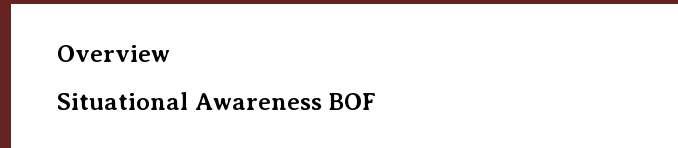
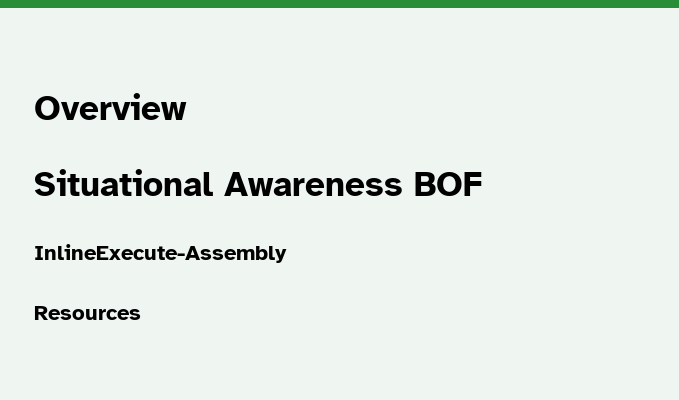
+ InlineExecute-Assembly
+ Resources

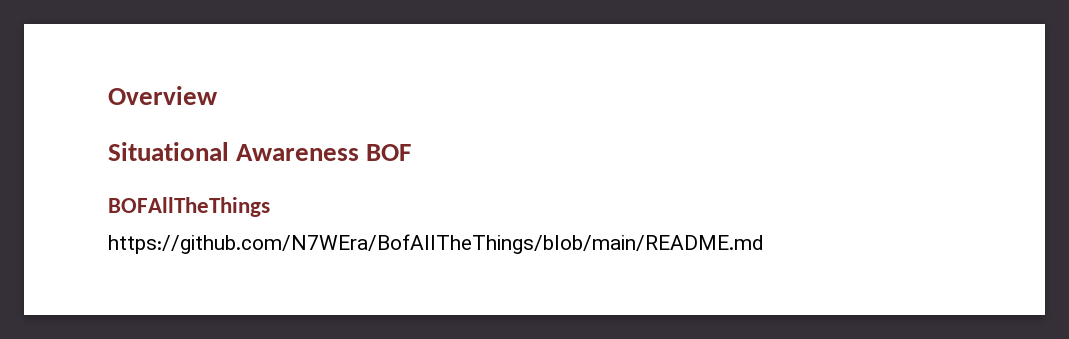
- InlineExecute-Assembly
- Resources
+ BOFAllTheThings
+ https://github.com/N7WEra/BofAllTheThings/blob/main/README.md

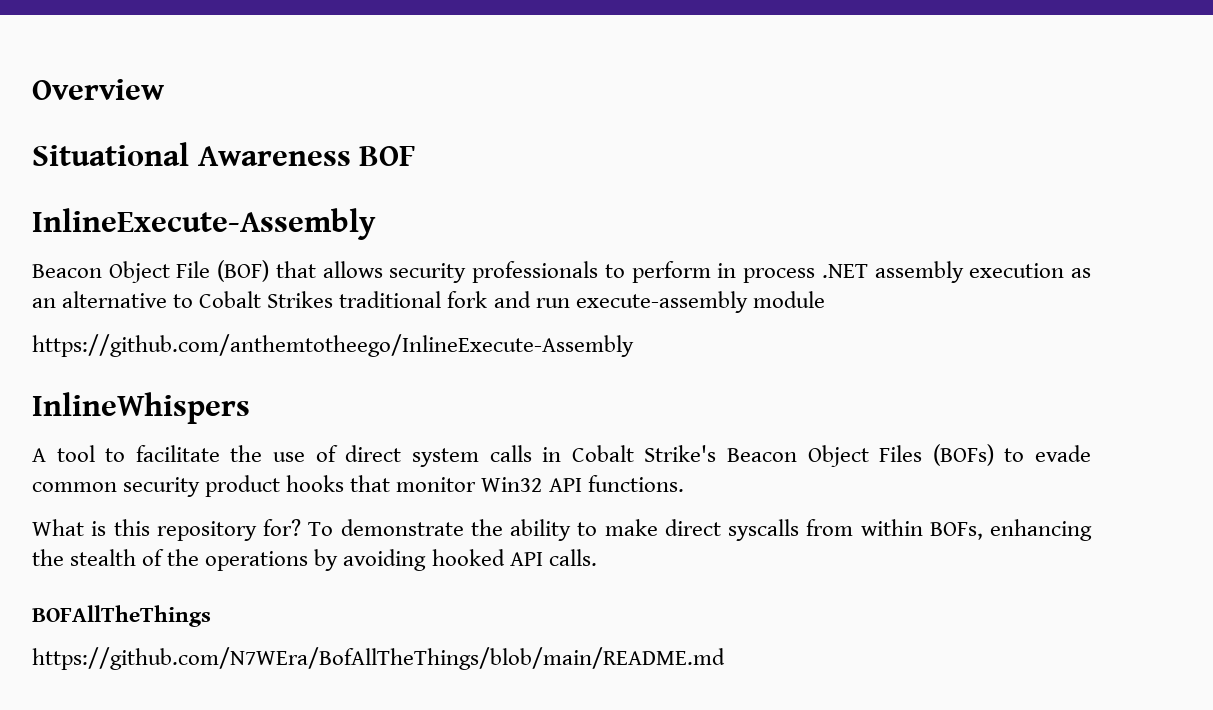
+ InlineExecute-Assembly
+ Beacon Object File (BOF) that allows security professionals to perform in process .NET assembly execution as an alternative to Cobalt Strikes traditional fork and run execute-assembly module
+ https://github.com/anthemtotheego/InlineExecute-Assembly
+ InlineWhispers
+ A tool to facilitate the use of direct system calls in Cobalt Strike's Beacon Object Files (BOFs) to evade common security product hooks that monitor Win32 API functions.
+ What is this repository for? To demonstrate the ability to make direct syscalls from within BOFs, enhancing the stealth of the operations by avoiding hooked API calls.

